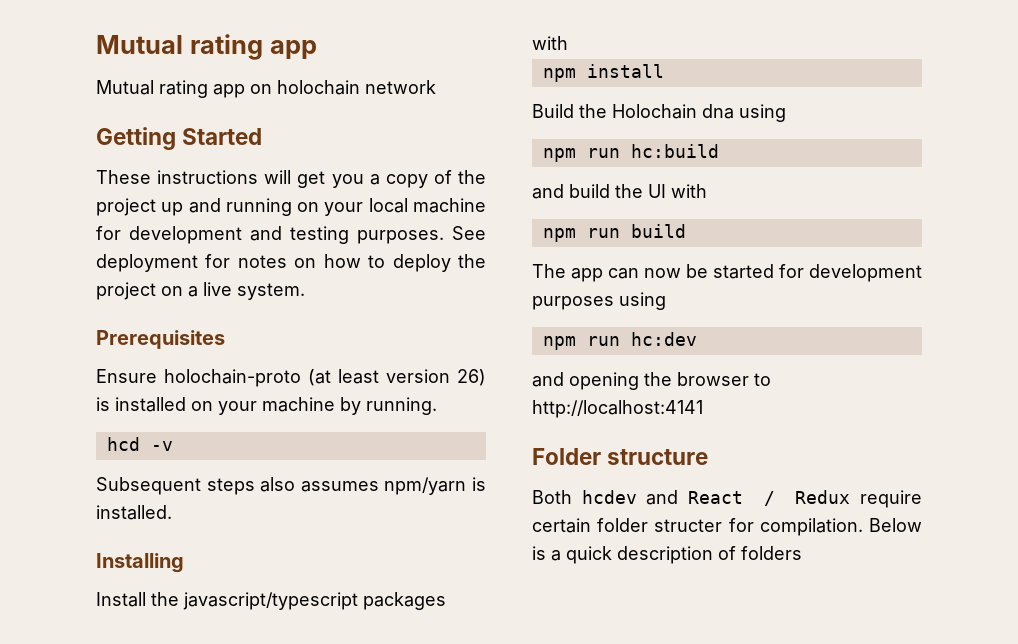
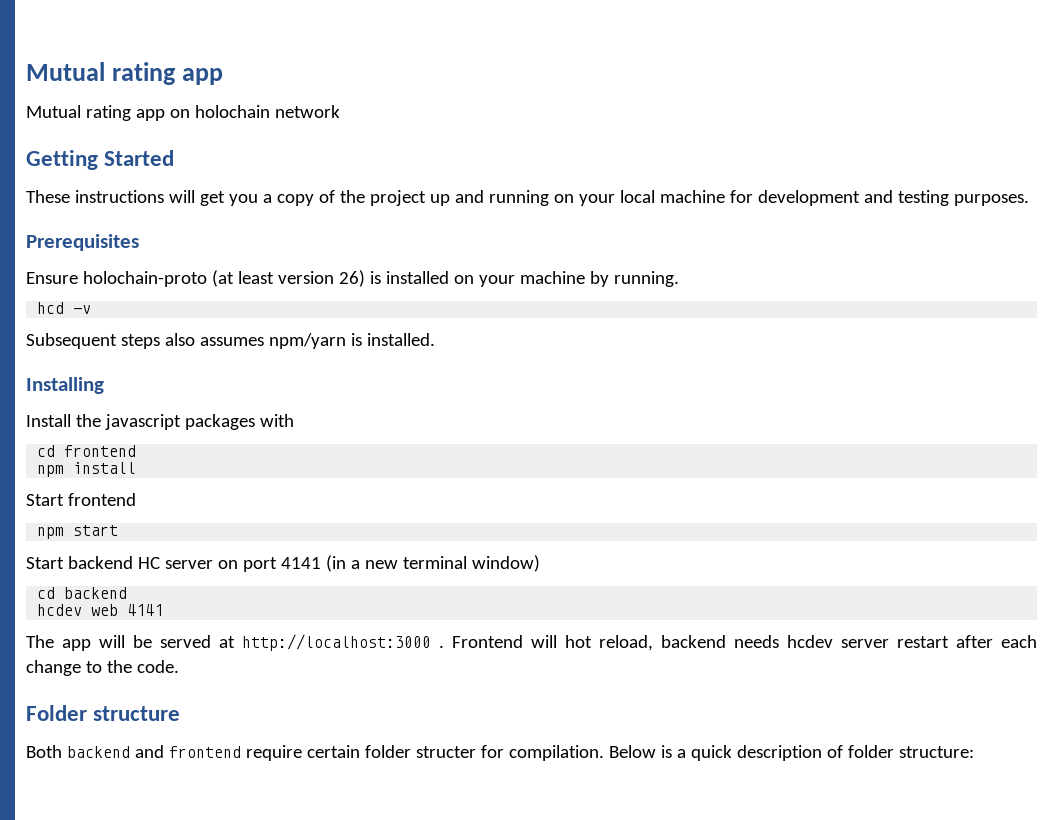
- See deployment for notes on how to deploy the project on a live system.
- Install the javascript/typescript packages with
+ Install the javascript packages with
+ cd frontend
- Build the Holochain dna using
- npm run hc:build
- and build the UI with
- npm run build
- The app can now be started for development purposes using
- npm run hc:dev
- and opening the browser to http://localhost:4141
+ Start frontend
+ npm start
+ Start backend HC server on port 4141 (in a new terminal window)
+ cd backend
+ hcdev web 4141
+ The app will be served at http://localhost:3000 . Frontend will hot reload, backend needs hcdev server restart after each change to the code.
  Folder structure
- Both hcdev and React / Redux require certain folder structer for compilation.
+ Both backend and frontend require certain folder structer for compilation.
- Below is a quick description of folders
+ Below is a quick description of folder structure:

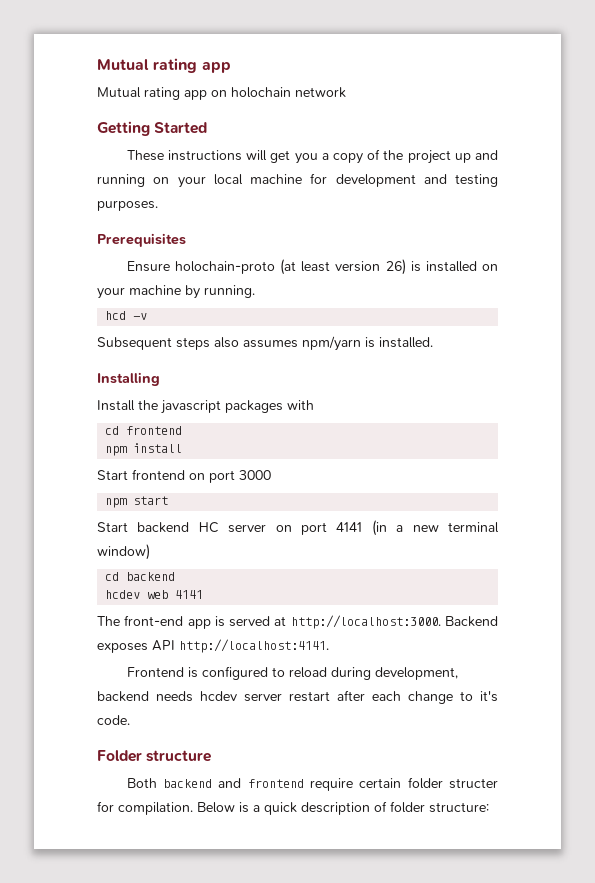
- Start frontend
+ Start frontend on port 3000
- The app will be served at http://localhost:3000 . Frontend will hot reload, backend needs hcdev server restart after each change to the code.
+ The front-end app is served at http://localhost:3000. Backend exposes API http://localhost:4141.
+ Frontend is configured to reload during development, backend needs hcdev server restart after each change to it's code.

